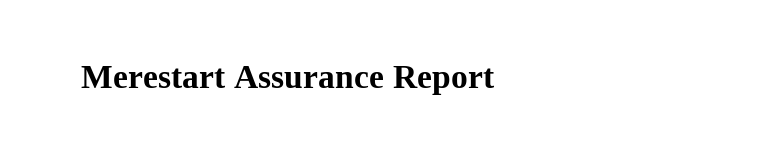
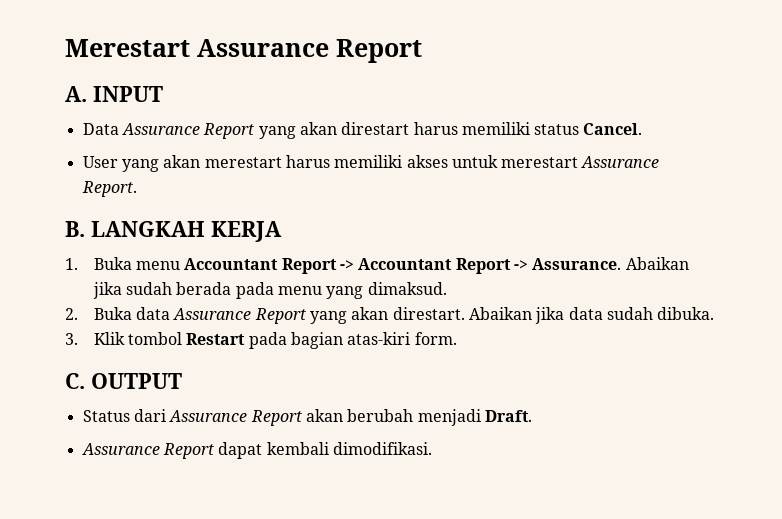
+ A. INPUT
+ Data Assurance Report yang akan direstart harus memiliki status Cancel.
+ User yang akan merestart harus memiliki akses untuk merestart Assurance Report.
+ B. LANGKAH KERJA
+ 1. Buka menu Accountant Report -> Accountant Report -> Assurance. Abaikan jika sudah berada pada menu yang dimaksud.
+ 2. Buka data Assurance Report yang akan direstart. Abaikan jika data sudah dibuka.
+ 3. Klik tombol Restart pada bagian atas-kiri form.
+ C. OUTPUT
+ Status dari Assurance Report akan berubah menjadi Draft.
+ Assurance Report dapat kembali dimodifikasi.

